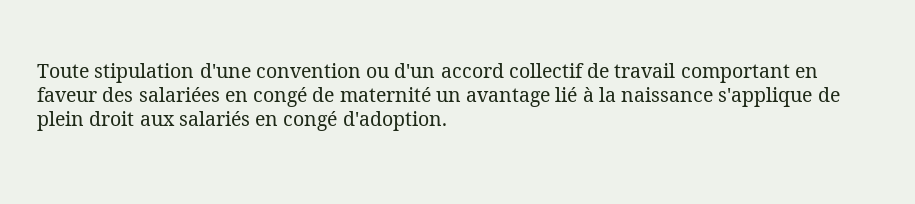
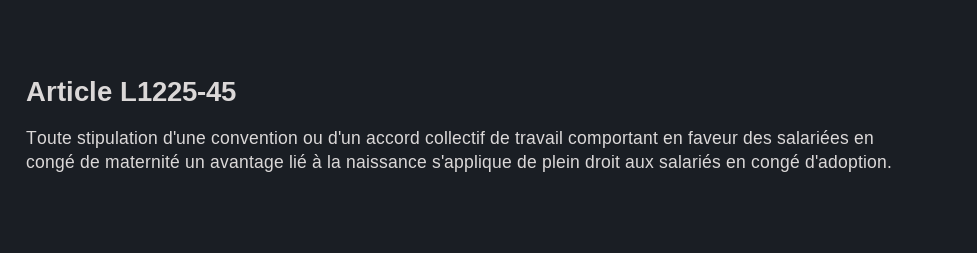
+ Article L1225-45

